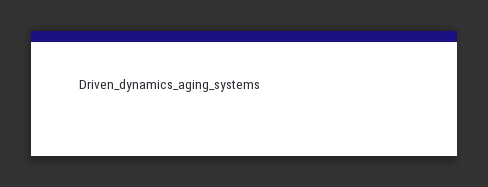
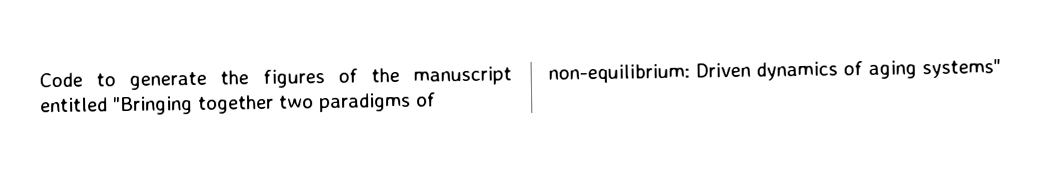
- Driven_dynamics_aging_systems
+ Code to generate the figures of the manuscript entitled "Bringing together two paradigms of non-equilibrium: Driven dynamics of aging systems"

